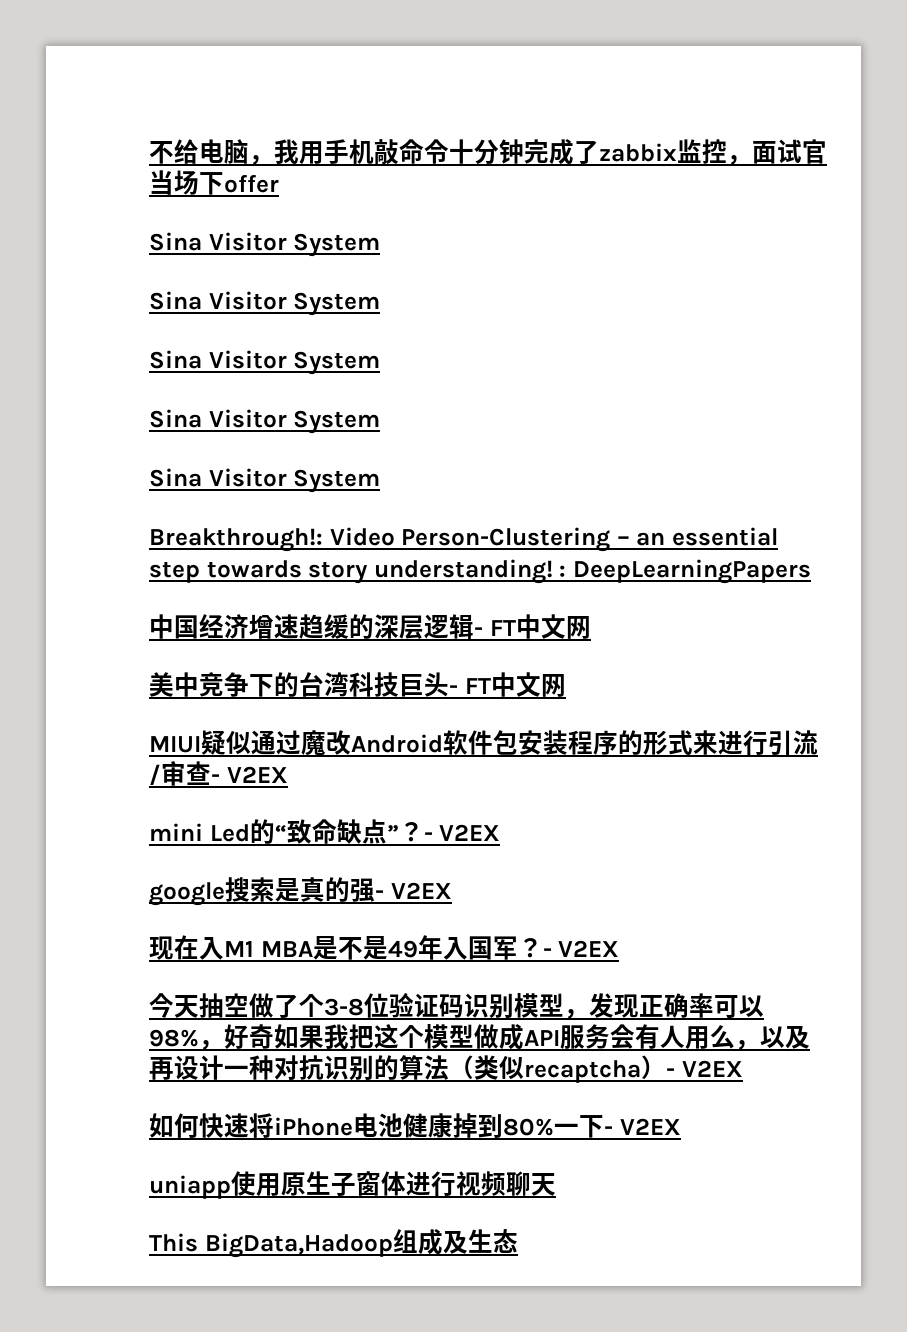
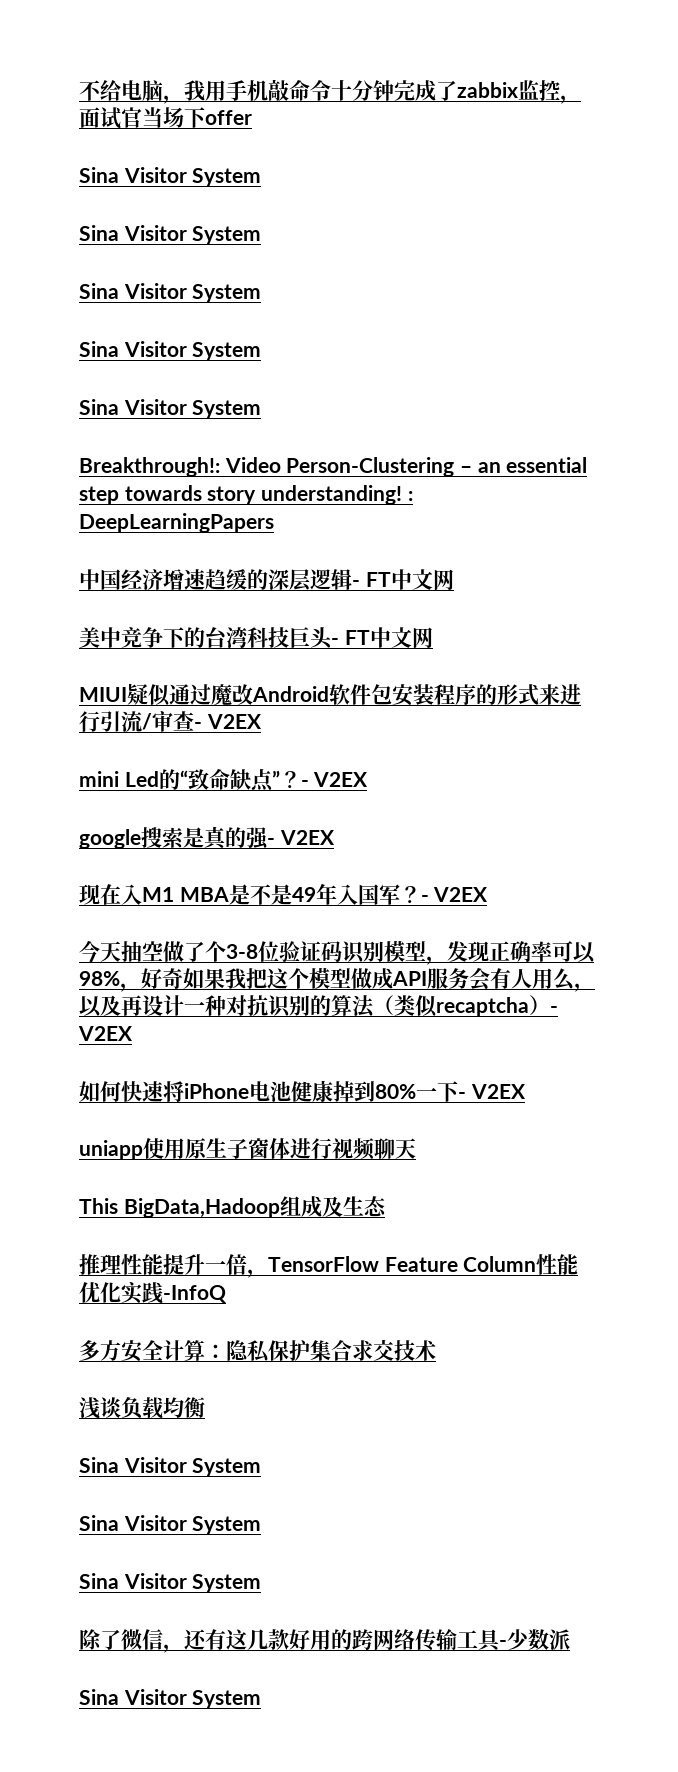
+ 推理性能提升一倍，TensorFlow Feature Column性能优化实践-InfoQ
+ 多方安全计算：隐私保护集合求交技术
+ 浅谈负载均衡
+ Sina Visitor System
+ Sina Visitor System
+ Sina Visitor System
+ 除了微信，还有这几款好用的跨网络传输工具-少数派
+ Sina Visitor System

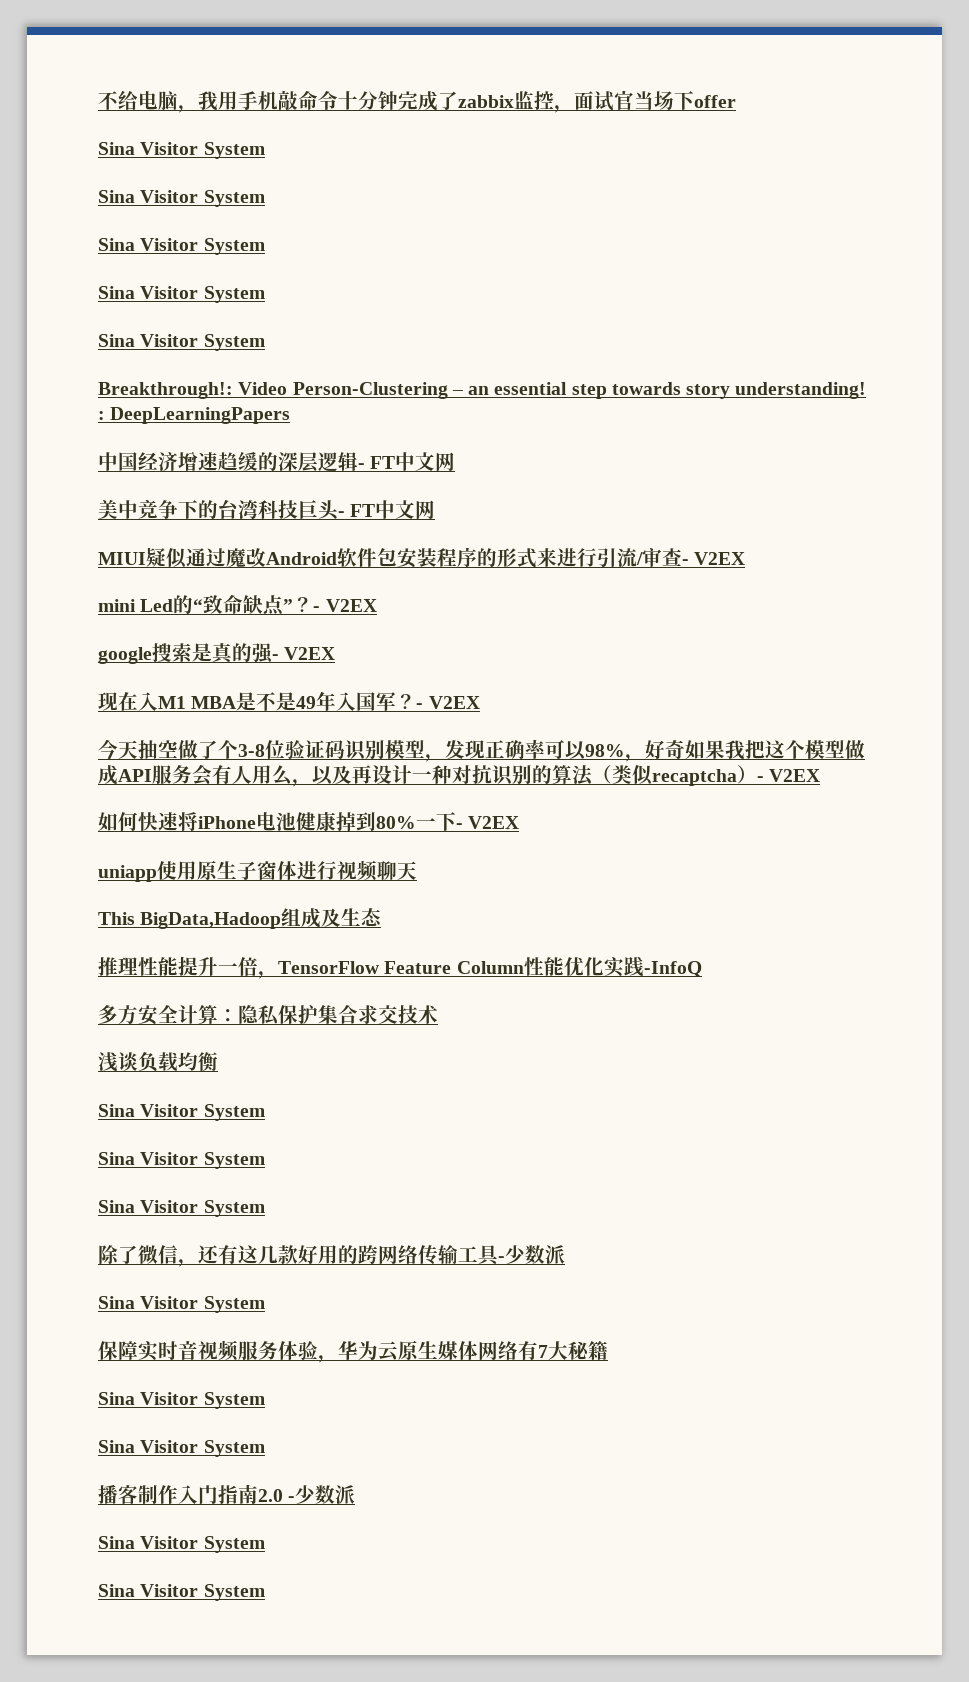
+ 保障实时音视频服务体验，华为云原生媒体网络有7大秘籍
+ Sina Visitor System
+ Sina Visitor System
+ 播客制作入门指南2.0 -少数派
+ Sina Visitor System
+ Sina Visitor System

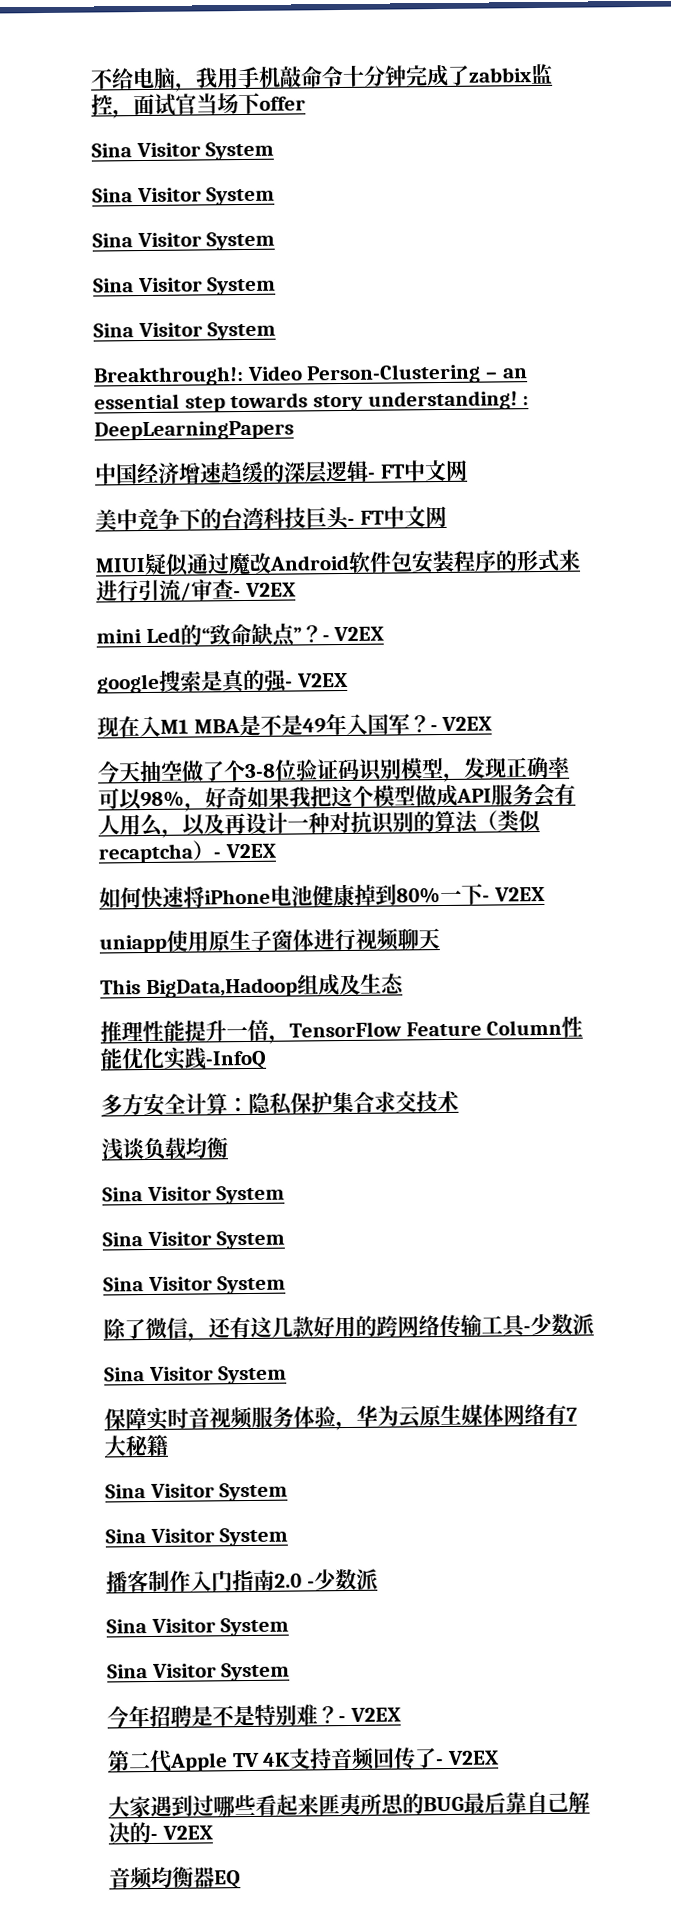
+ 今年招聘是不是特别难？- V2EX
+ 第二代Apple TV 4K支持音频回传了- V2EX
+ 大家遇到过哪些看起来匪夷所思的BUG最后靠自己解决的- V2EX
+ 音频均衡器EQ

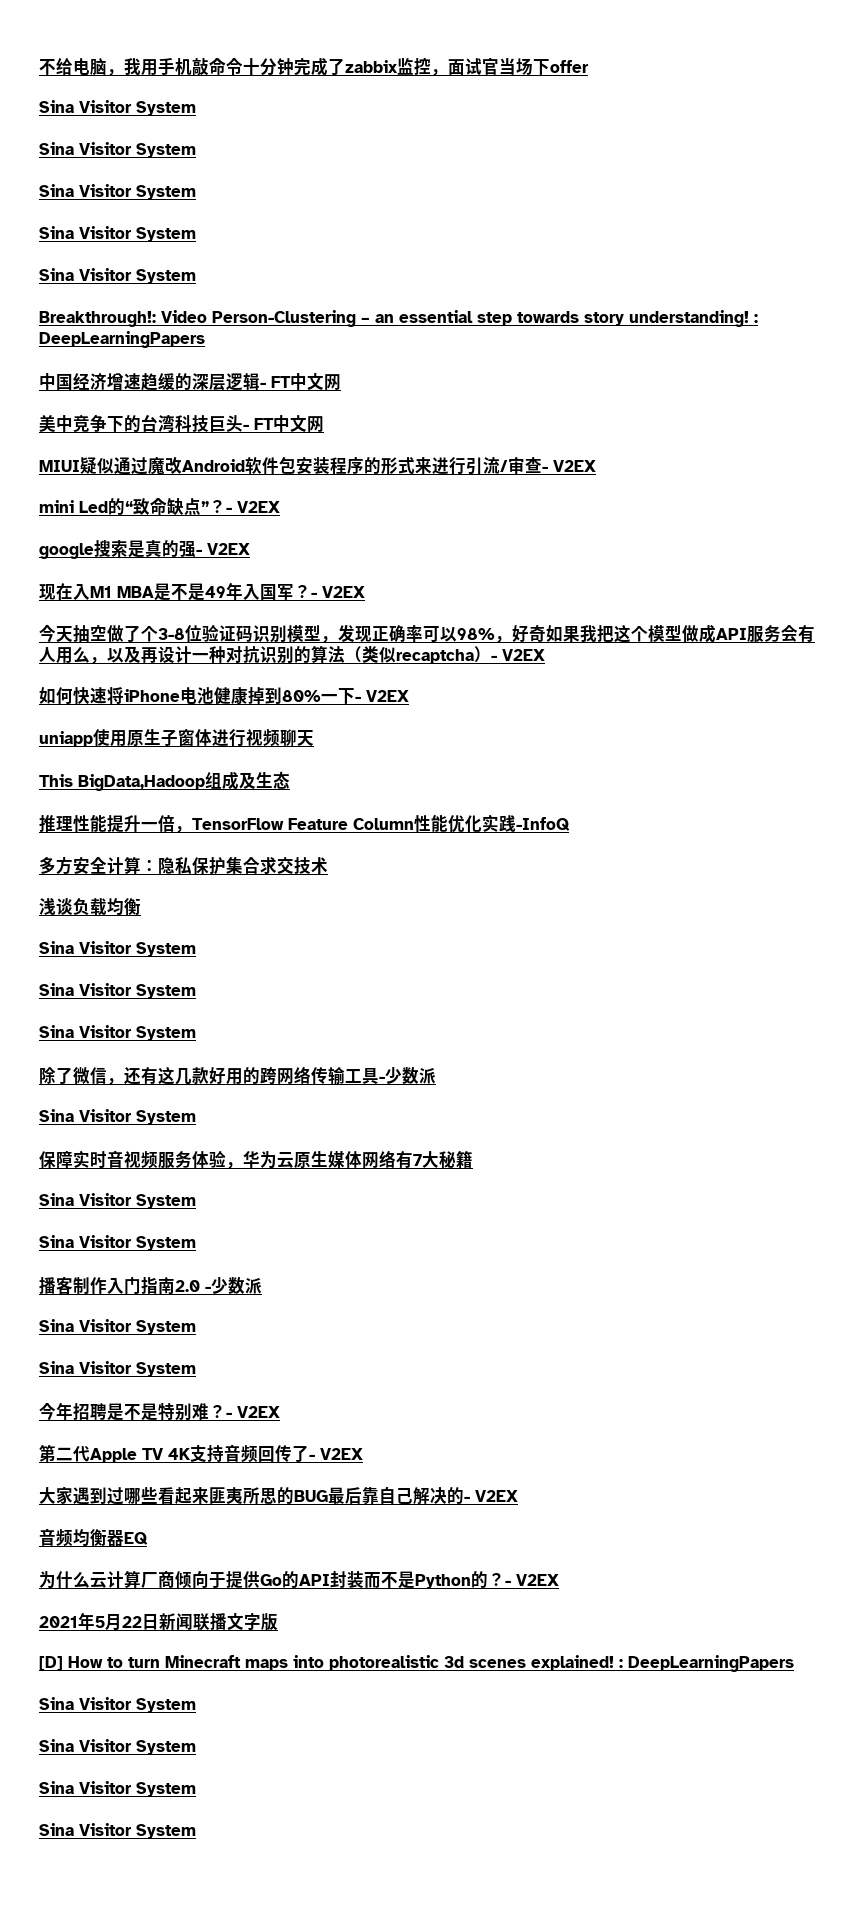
+ 为什么云计算厂商倾向于提供Go的API封装而不是Python的？- V2EX
+ 2021年5月22日新闻联播文字版
+ [D] How to turn Minecraft maps into photorealistic 3d scenes explained! : DeepLearningPapers
+ Sina Visitor System
+ Sina Visitor System
+ Sina Visitor System
+ Sina Visitor System

